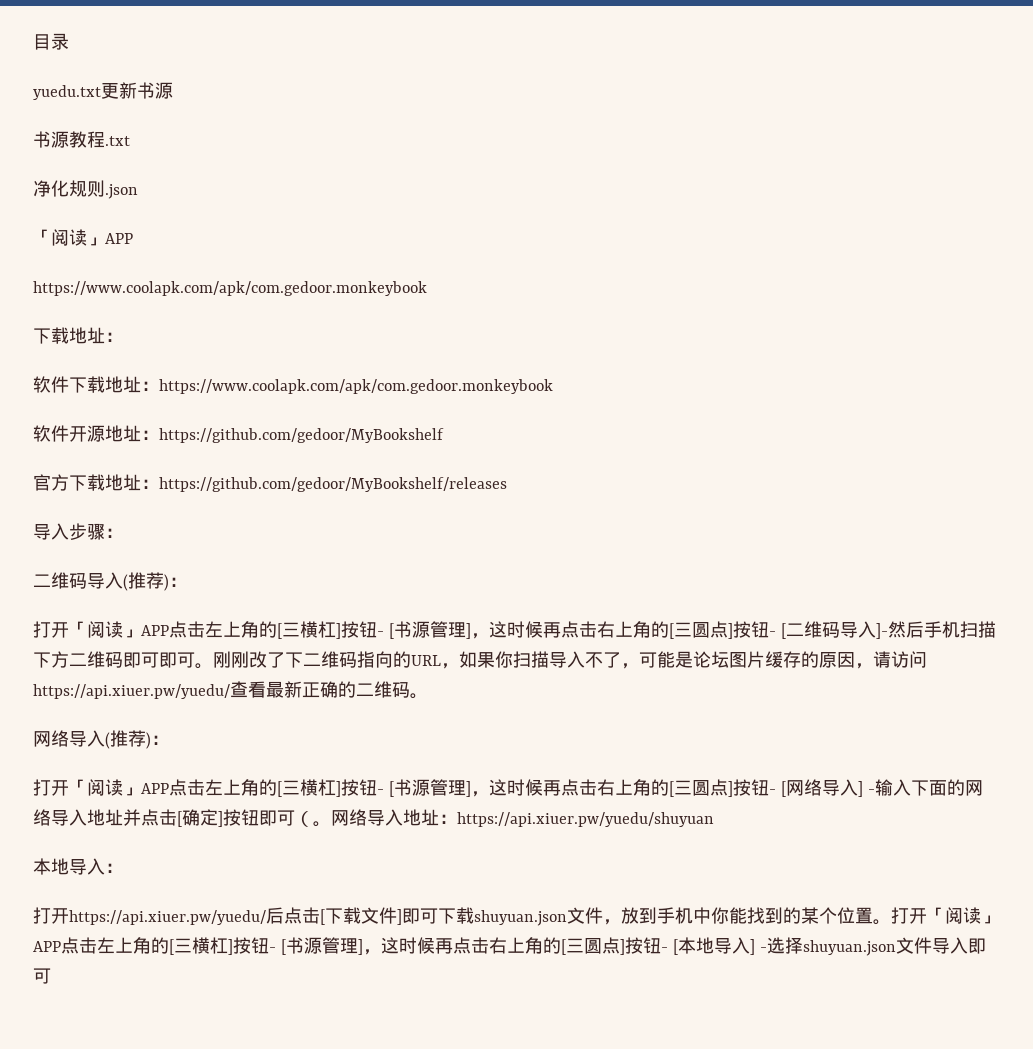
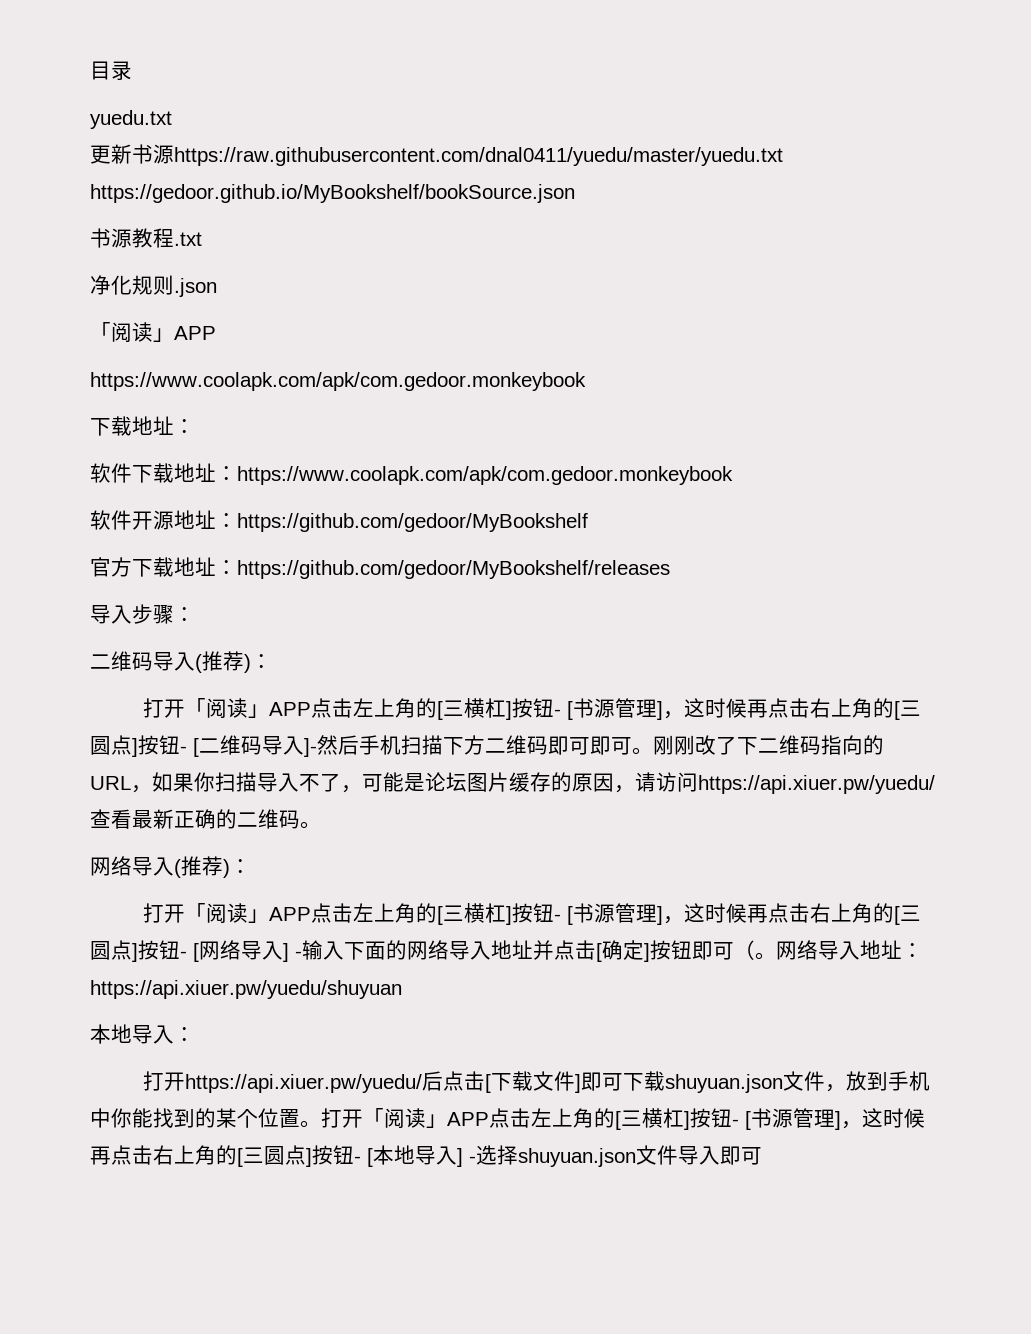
- yuedu.txt更新书源
+ yuedu.txt
+ 更新书源https://raw.githubusercontent.com/dnal0411/yuedu/master/yuedu.txt https://gedoor.github.io/MyBookshelf/bookSource.json

